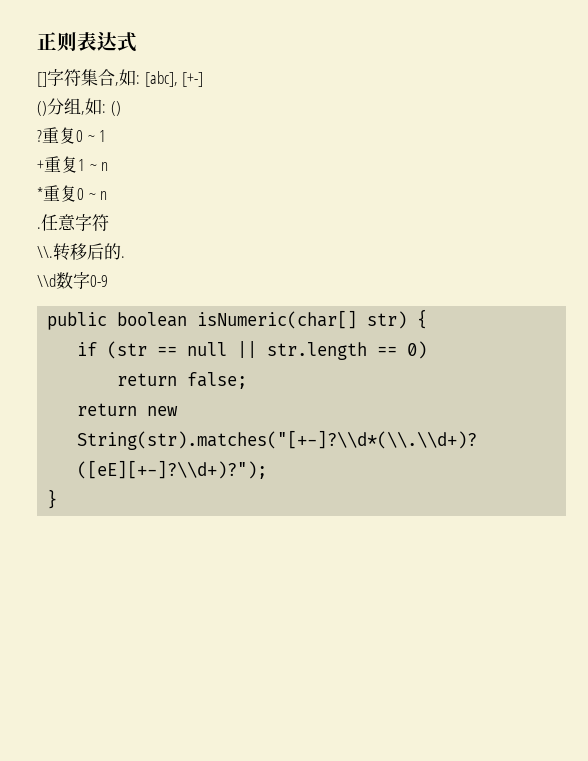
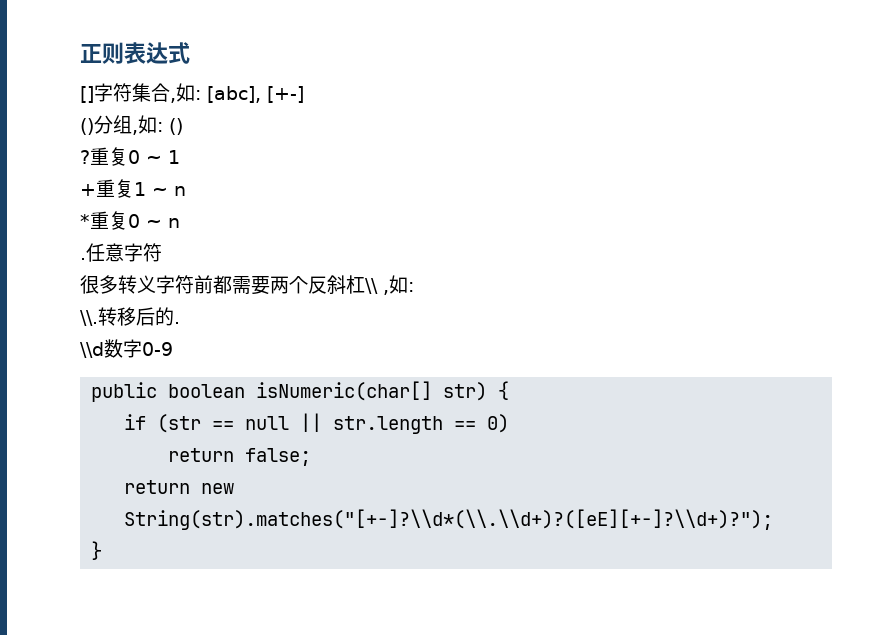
+ 很多转义字符前都需要两个反斜杠\\ ,如:

